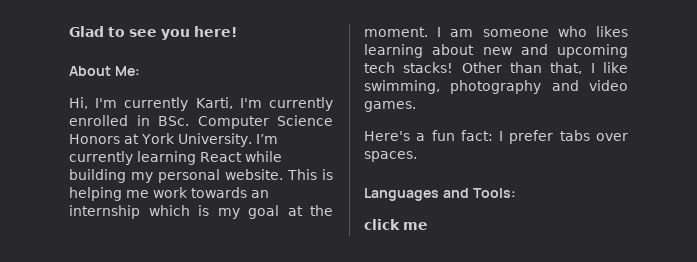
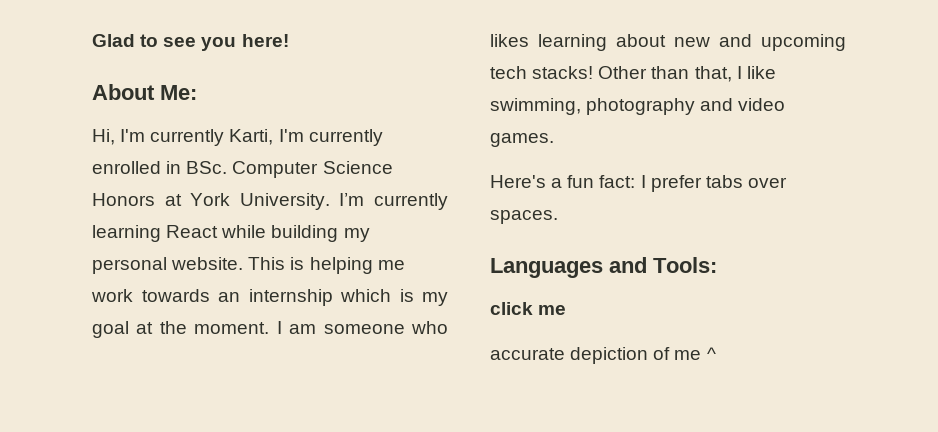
+ accurate depiction of me ^

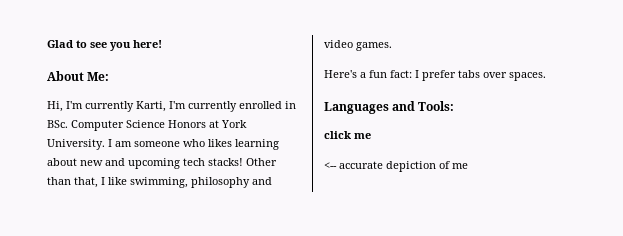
- I’m currently learning React while building my personal website. This is helping me work towards an internship which is my goal at the moment.
- Other than that, I like swimming, photography and video games.
+ Other than that, I like swimming, philosophy and video games.
- accurate depiction of me ^
+ <-- accurate depiction of me

